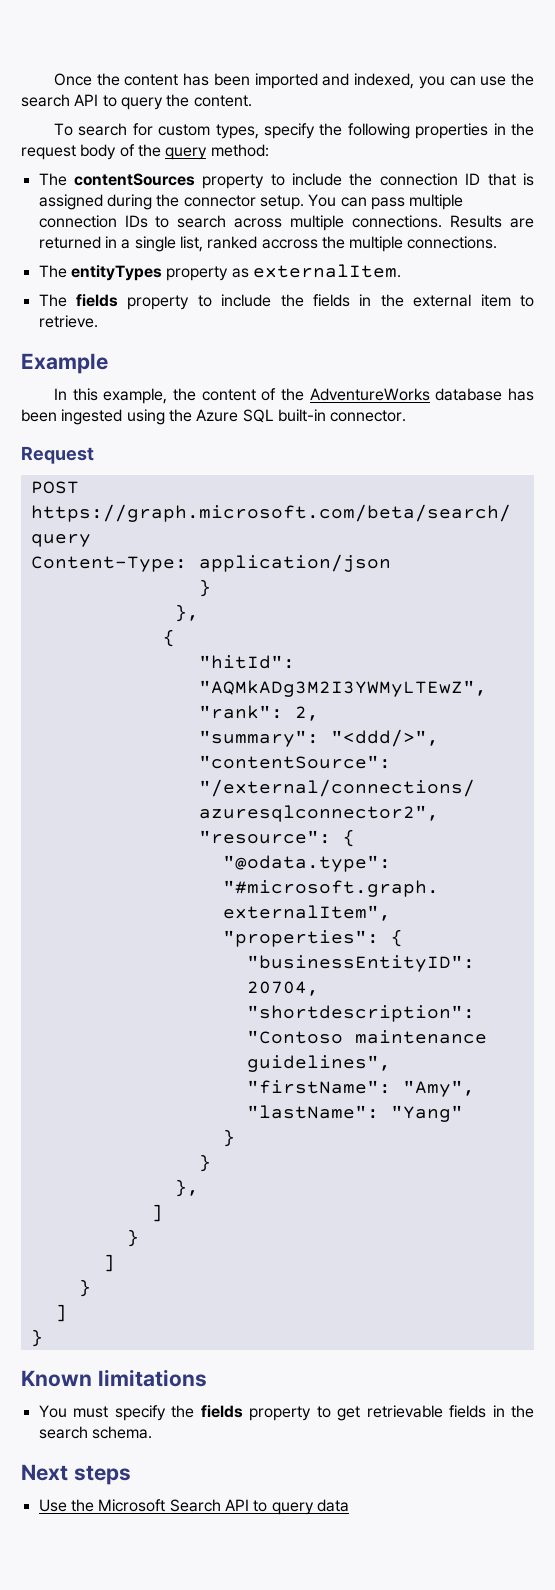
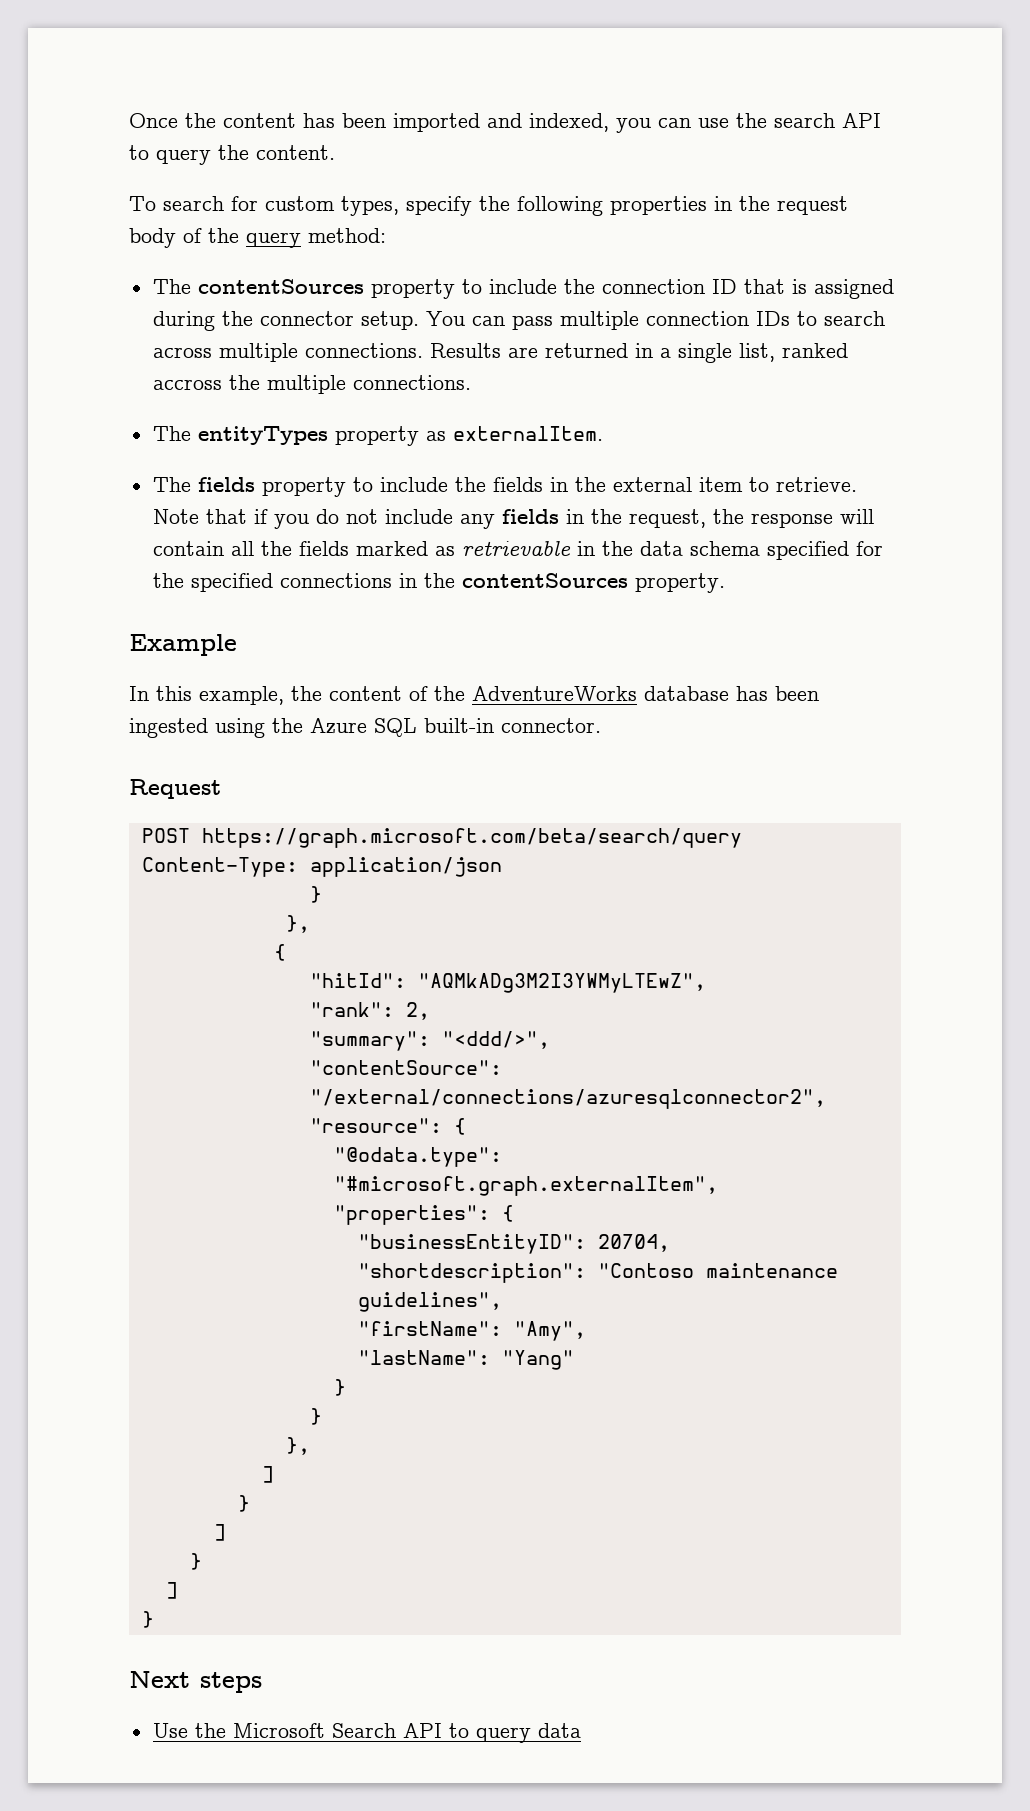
+ Note that if you do not include any fields in the request, the response will contain all the fields marked as retrievable in the data schema specified for the specified connections in the contentSources property.
- Known limitations
- You must specify the fields property to get retrievable fields in the search schema.

